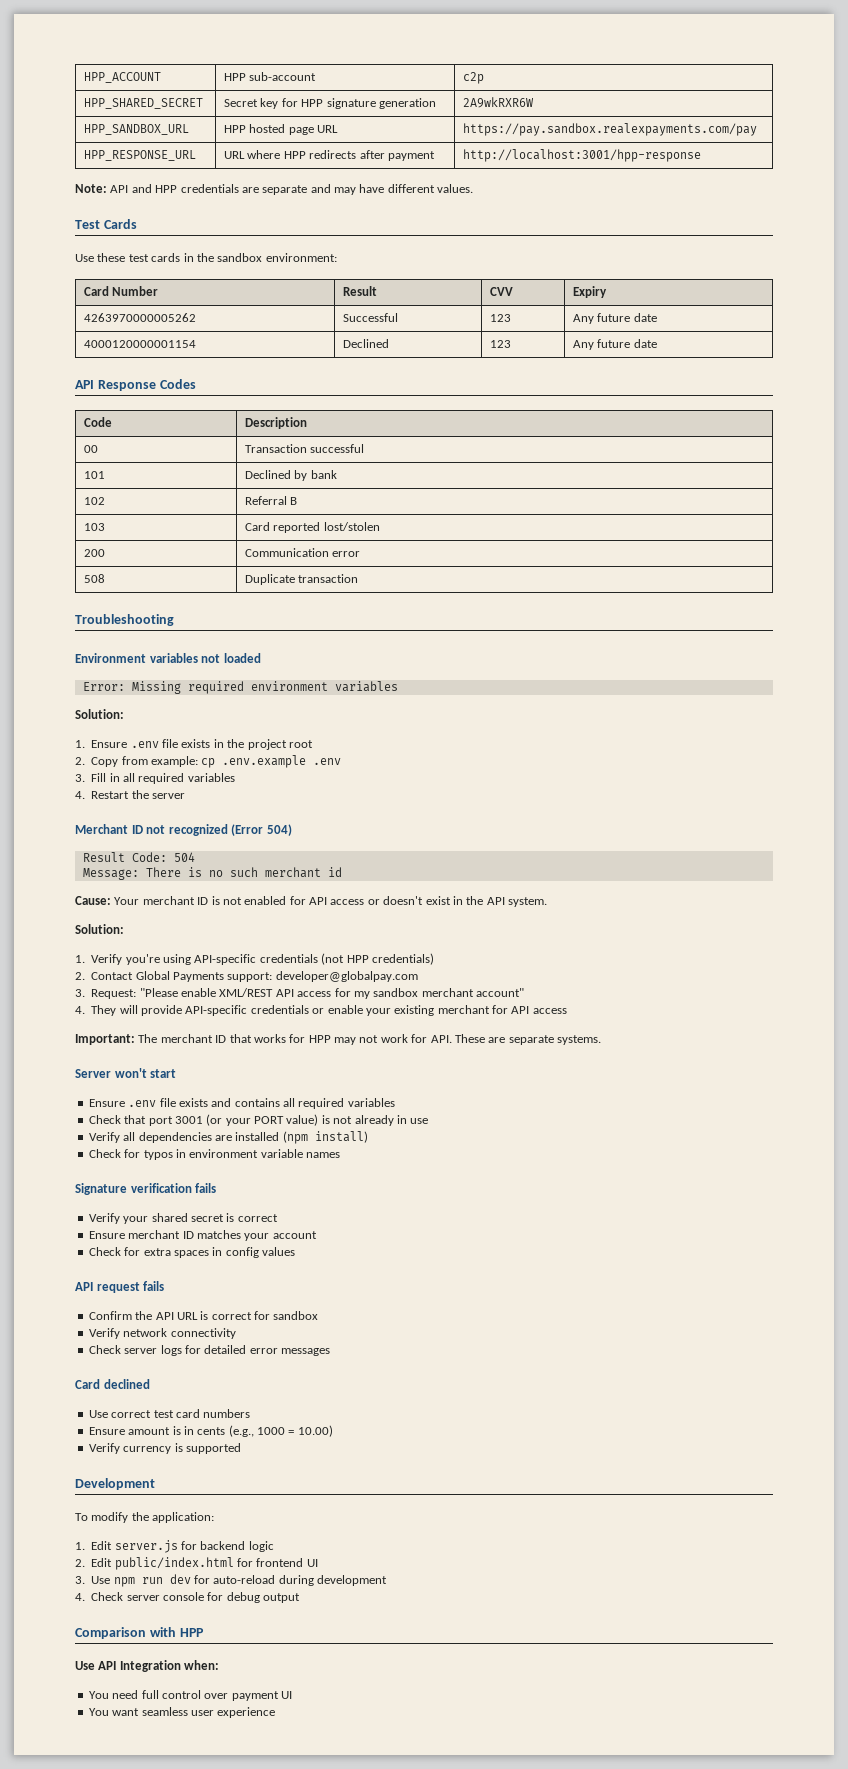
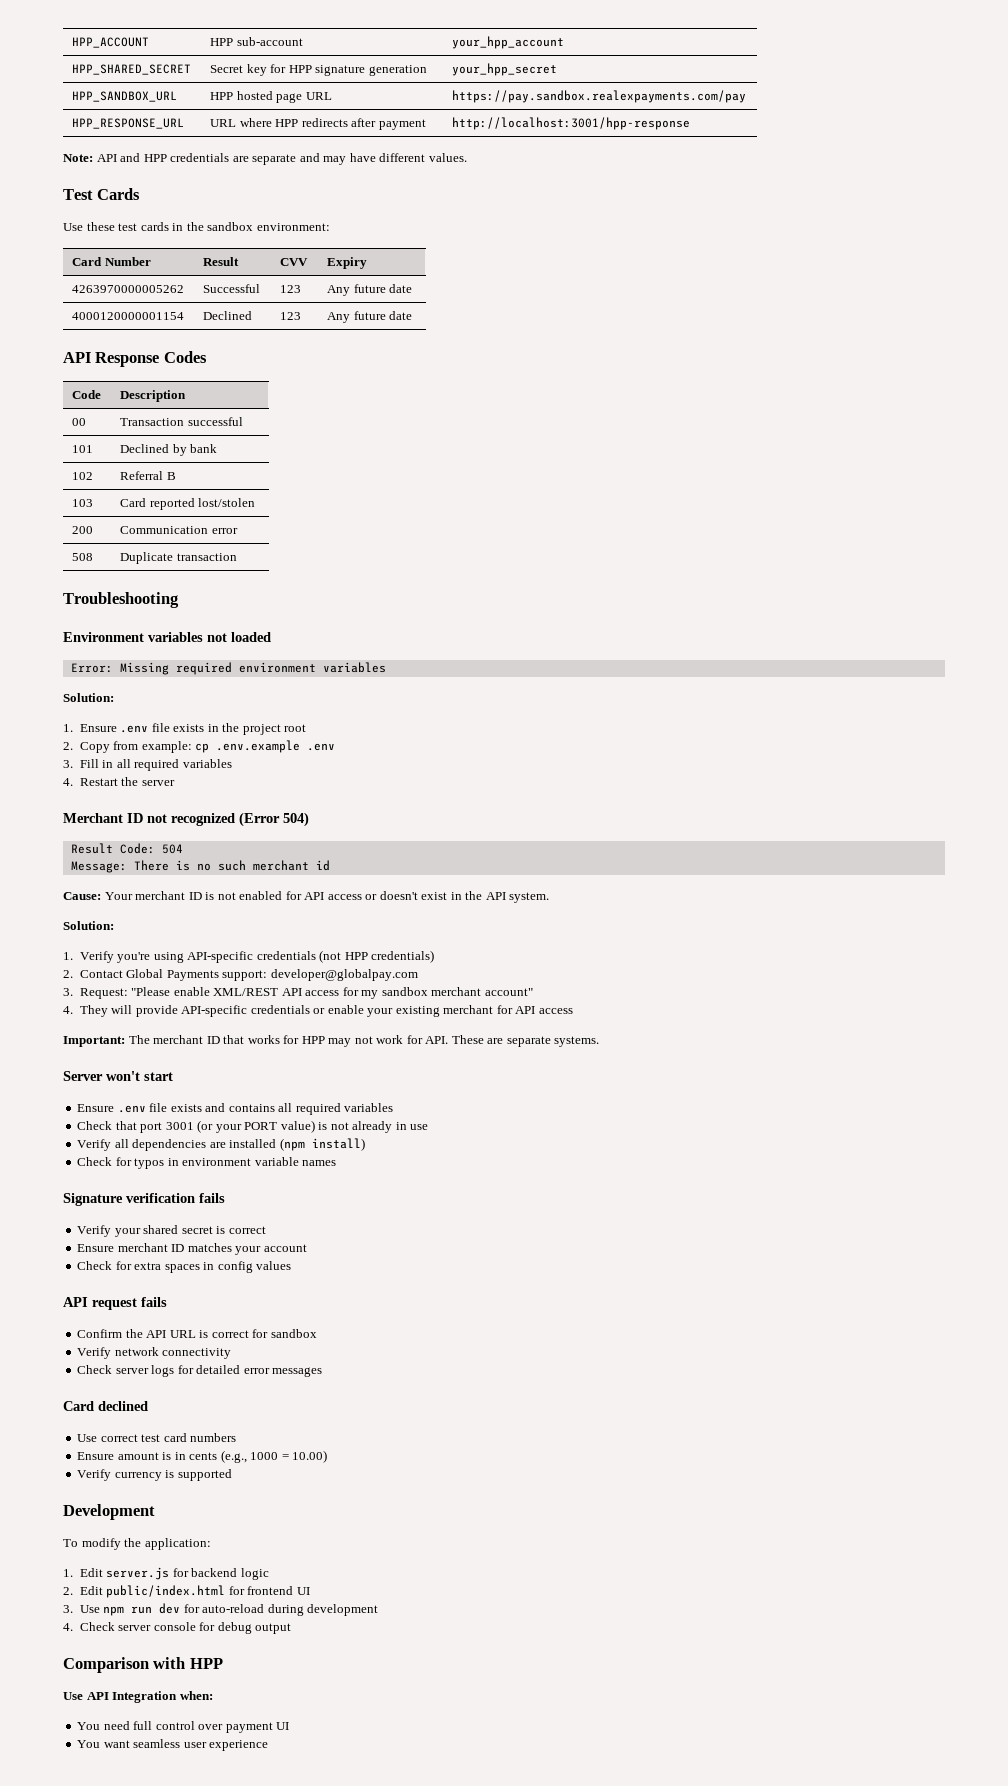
- HPP_ACCOUNT | HPP sub-account | c2p
+ HPP_ACCOUNT | HPP sub-account | your_hpp_account
- HPP_SHARED_SECRET | Secret key for HPP signature generation | 2A9wkRXR6W
+ HPP_SHARED_SECRET | Secret key for HPP signature generation | your_hpp_secret

